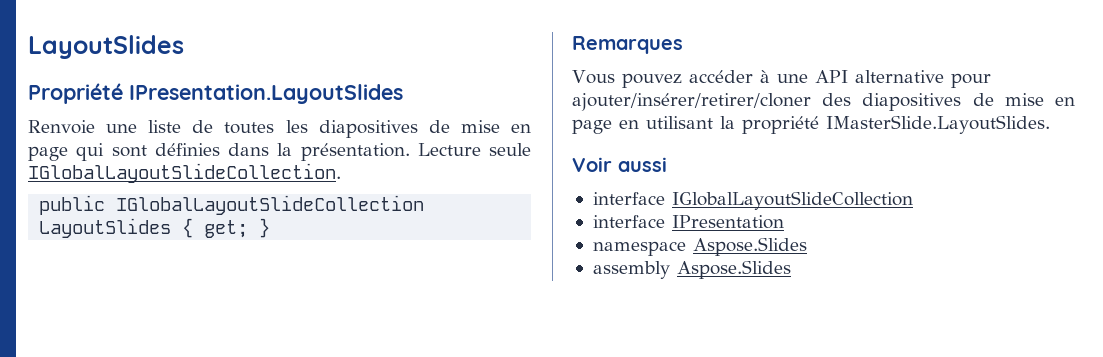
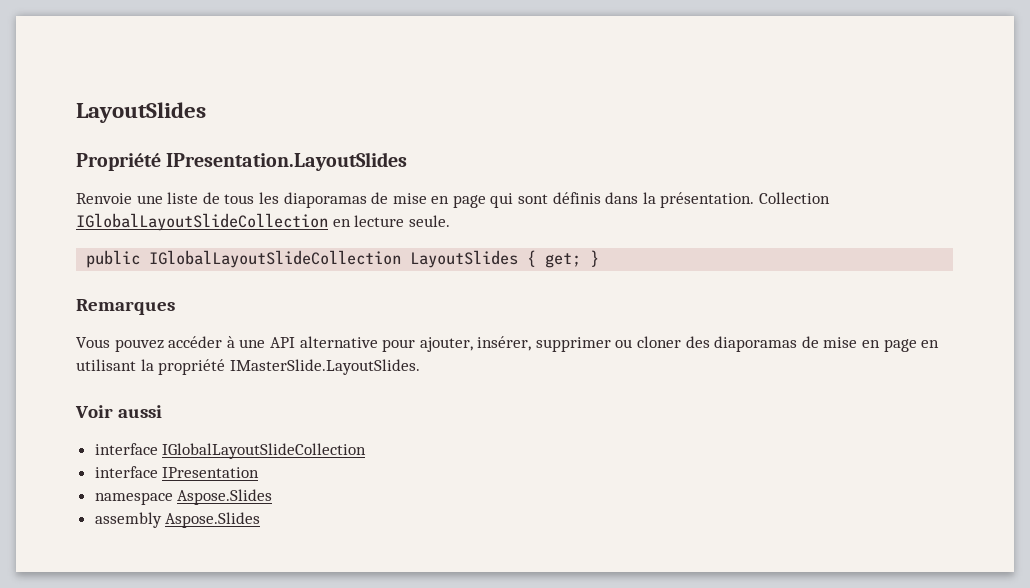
- Renvoie une liste de toutes les diapositives de mise en page qui sont définies dans la présentation.
+ Renvoie une liste de tous les diaporamas de mise en page qui sont définis dans la présentation.
- Lecture seule IGlobalLayoutSlideCollection.
+ Collection IGlobalLayoutSlideCollection en lecture seule.
- Vous pouvez accéder à une API alternative pour ajouter/insérer/retirer/cloner des diapositives de mise en page en utilisant la propriété IMasterSlide.LayoutSlides.
+ Vous pouvez accéder à une API alternative pour ajouter, insérer, supprimer ou cloner des diaporamas de mise en page en utilisant la propriété IMasterSlide.LayoutSlides.

